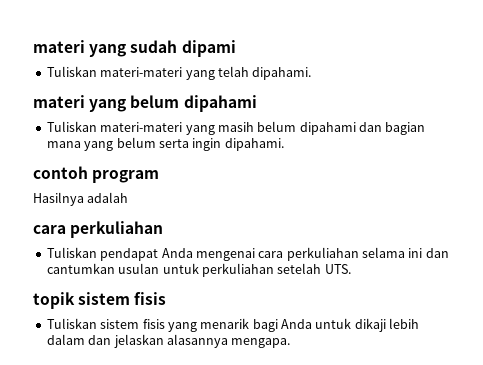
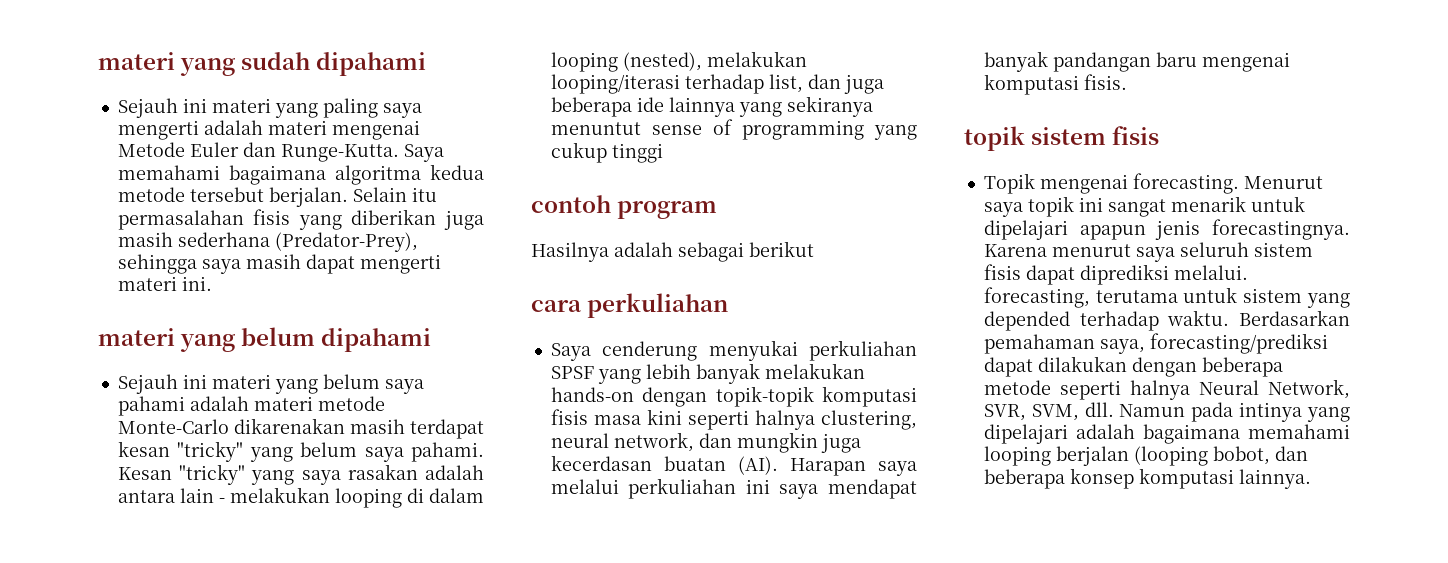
- materi yang sudah dipami
- Tuliskan materi-materi yang telah dipahami.
+ materi yang sudah dipahami
+ Sejauh ini materi yang paling saya mengerti adalah materi mengenai Metode Euler dan Runge-Kutta. Saya memahami bagaimana algoritma kedua metode tersebut berjalan. Selain itu permasalahan fisis yang diberikan juga masih sederhana (Predator-Prey), sehingga saya masih dapat mengerti materi ini.
  materi yang belum dipahami
- Tuliskan materi-materi yang masih belum dipahami dan bagian mana yang belum serta ingin dipahami.
+ Sejauh ini materi yang belum saya pahami adalah materi metode Monte-Carlo dikarenakan masih terdapat kesan "tricky" yang belum saya pahami. Kesan "tricky" yang saya rasakan adalah antara lain - melakukan looping di dalam looping (nested), melakukan looping/iterasi terhadap list, dan juga beberapa ide lainnya yang sekiranya menuntut sense of programming yang cukup tinggi
- Hasilnya adalah
+ Hasilnya adalah sebagai berikut
- Tuliskan pendapat Anda mengenai cara perkuliahan selama ini dan cantumkan usulan untuk perkuliahan setelah UTS.
+ Saya cenderung menyukai perkuliahan SPSF yang lebih banyak melakukan hands-on dengan topik-topik komputasi fisis masa kini seperti halnya clustering, neural network, dan mungkin juga kecerdasan buatan (AI). Harapan saya melalui perkuliahan ini saya mendapat banyak pandangan baru mengenai komputasi fisis.
  topik sistem fisis
- Tuliskan sistem fisis yang menarik bagi Anda untuk dikaji lebih dalam dan jelaskan alasannya mengapa.
+ Topik mengenai forecasting. Menurut saya topik ini sangat menarik untuk dipelajari apapun jenis forecastingnya. Karena menurut saya seluruh sistem fisis dapat diprediksi melalui. forecasting, terutama untuk sistem yang depended terhadap waktu. Berdasarkan pemahaman saya, forecasting/prediksi dapat dilakukan dengan beberapa metode seperti halnya Neural Network, SVR, SVM, dll. Namun pada intinya yang dipelajari adalah bagaimana memahami looping berjalan (looping bobot, dan beberapa konsep komputasi lainnya.

